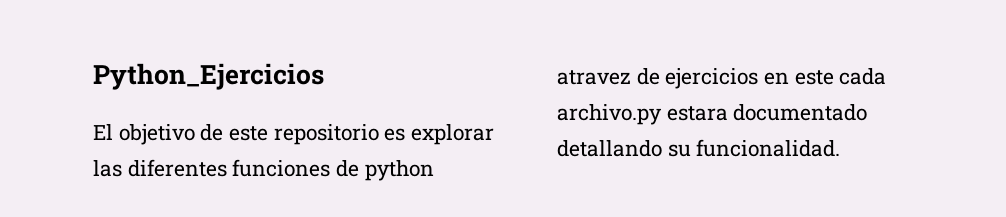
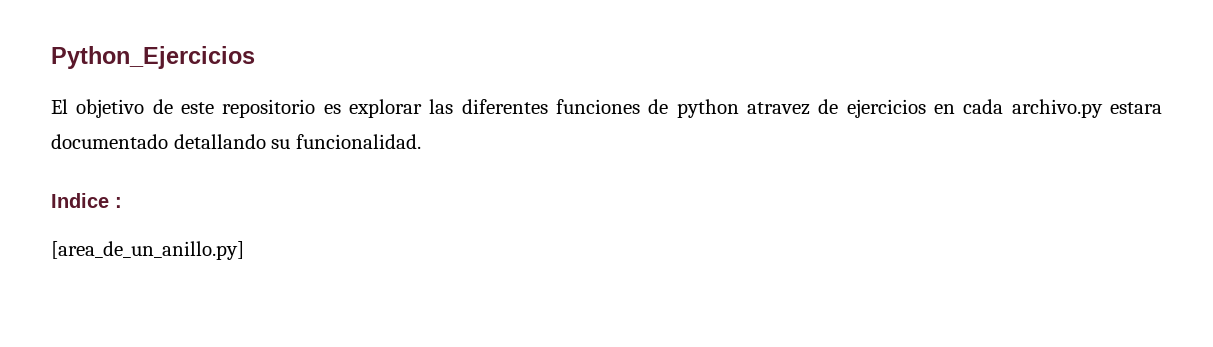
- El objetivo de este repositorio es explorar las diferentes funciones de python atravez de ejercicios en este cada archivo.py estara documentado detallando su funcionalidad.
+ El objetivo de este repositorio es explorar las diferentes funciones de python atravez de ejercicios en cada archivo.py estara documentado detallando su funcionalidad.
+ Indice :
+ [area_de_un_anillo.py]

